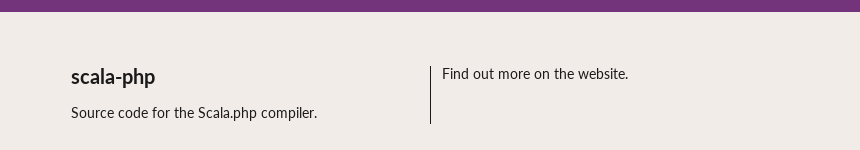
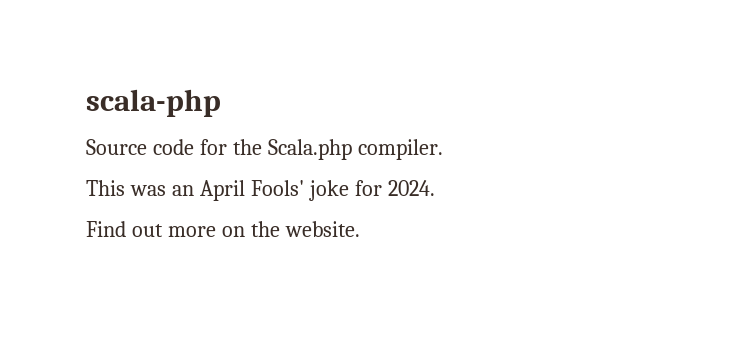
+ This was an April Fools' joke for 2024.

